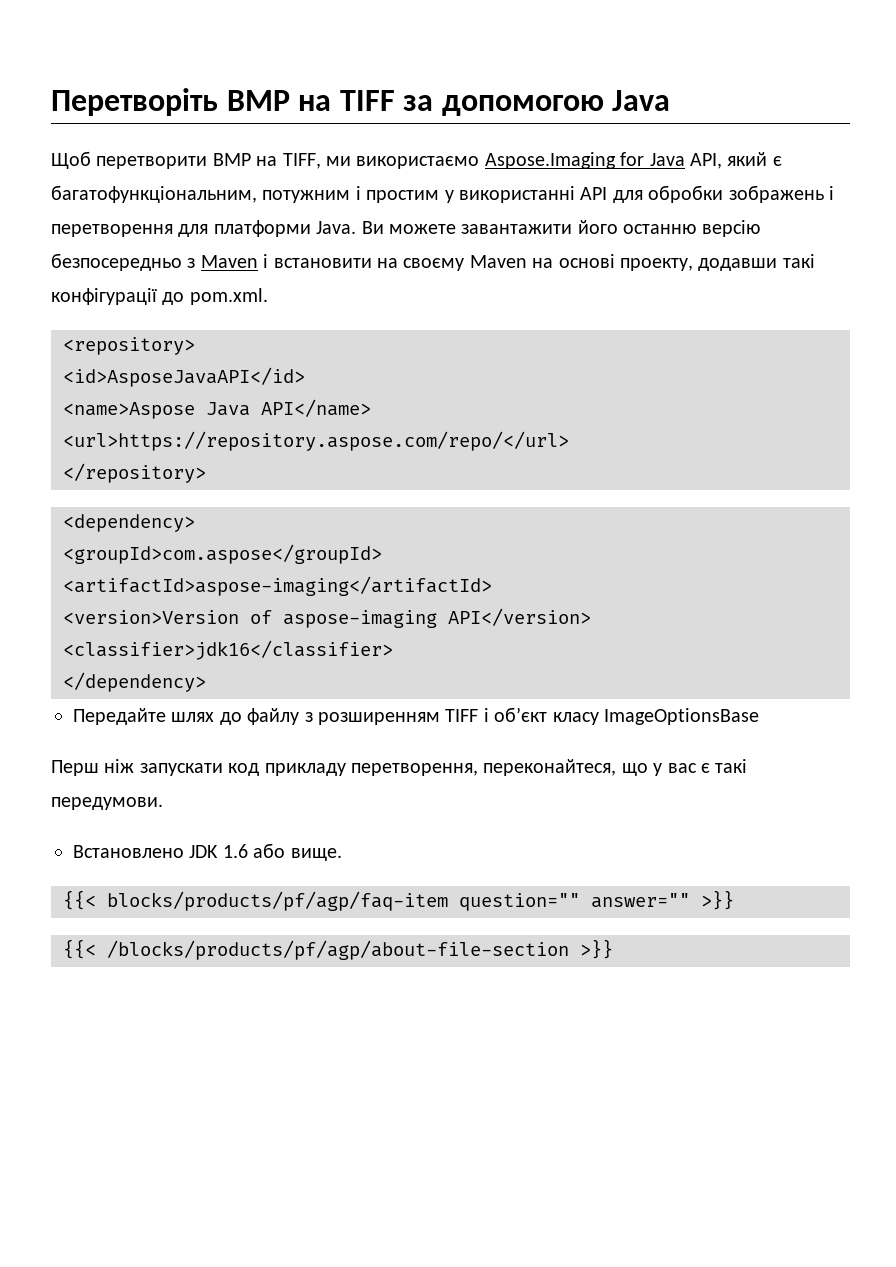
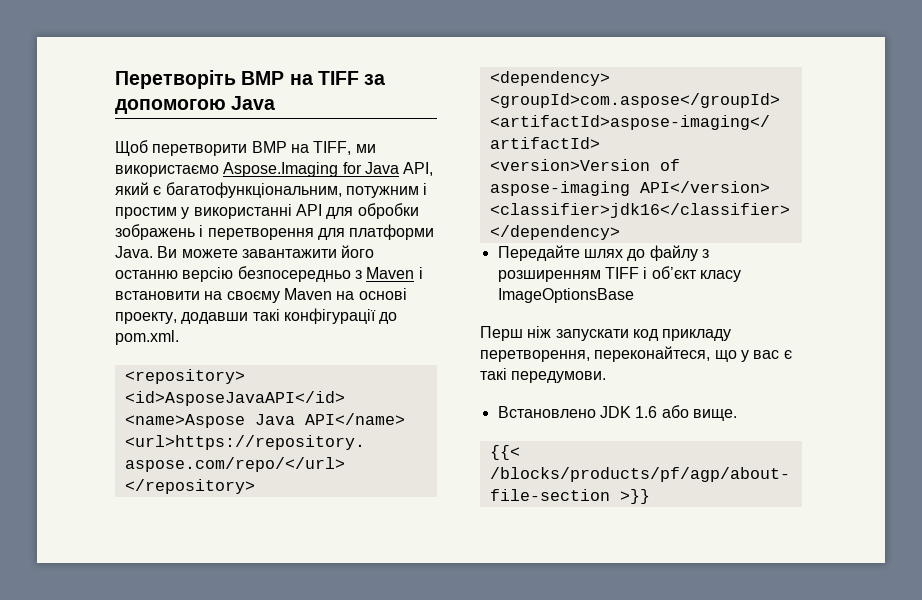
- {{< blocks/products/pf/agp/faq-item question="" answer="" >}}

